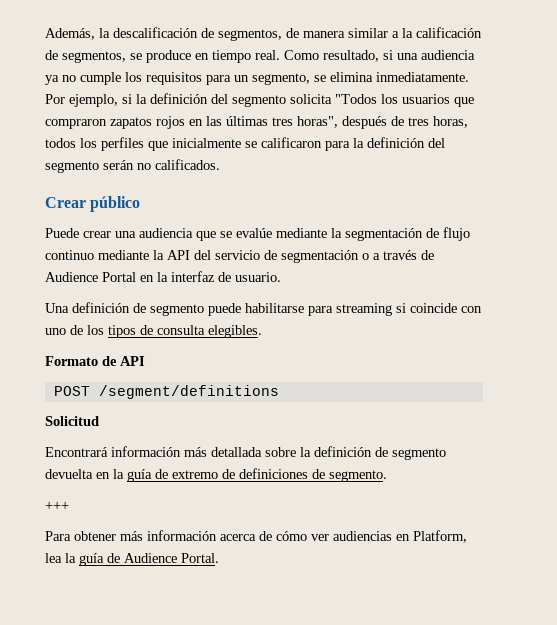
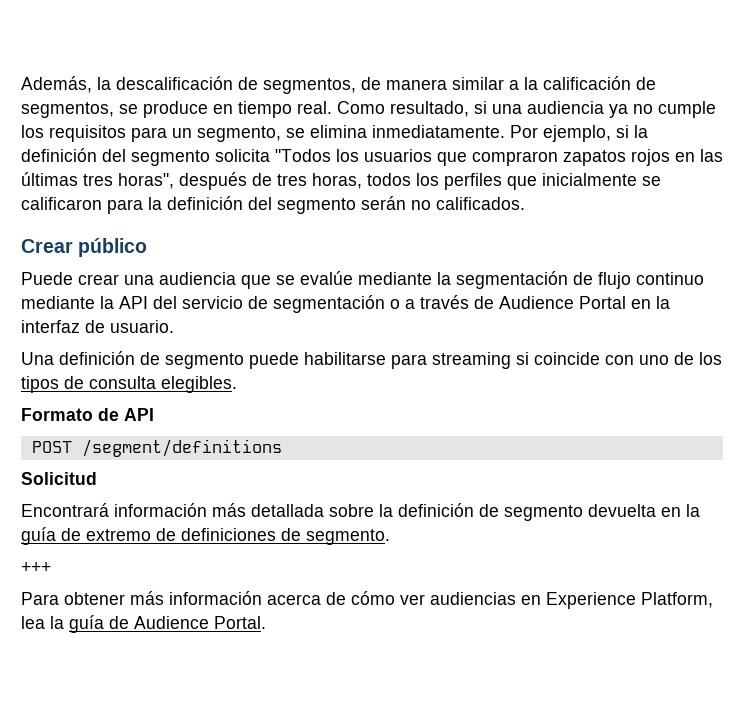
- Para obtener más información acerca de cómo ver audiencias en Platform, lea la guía de Audience Portal.
+ Para obtener más información acerca de cómo ver audiencias en Experience Platform, lea la guía de Audience Portal.

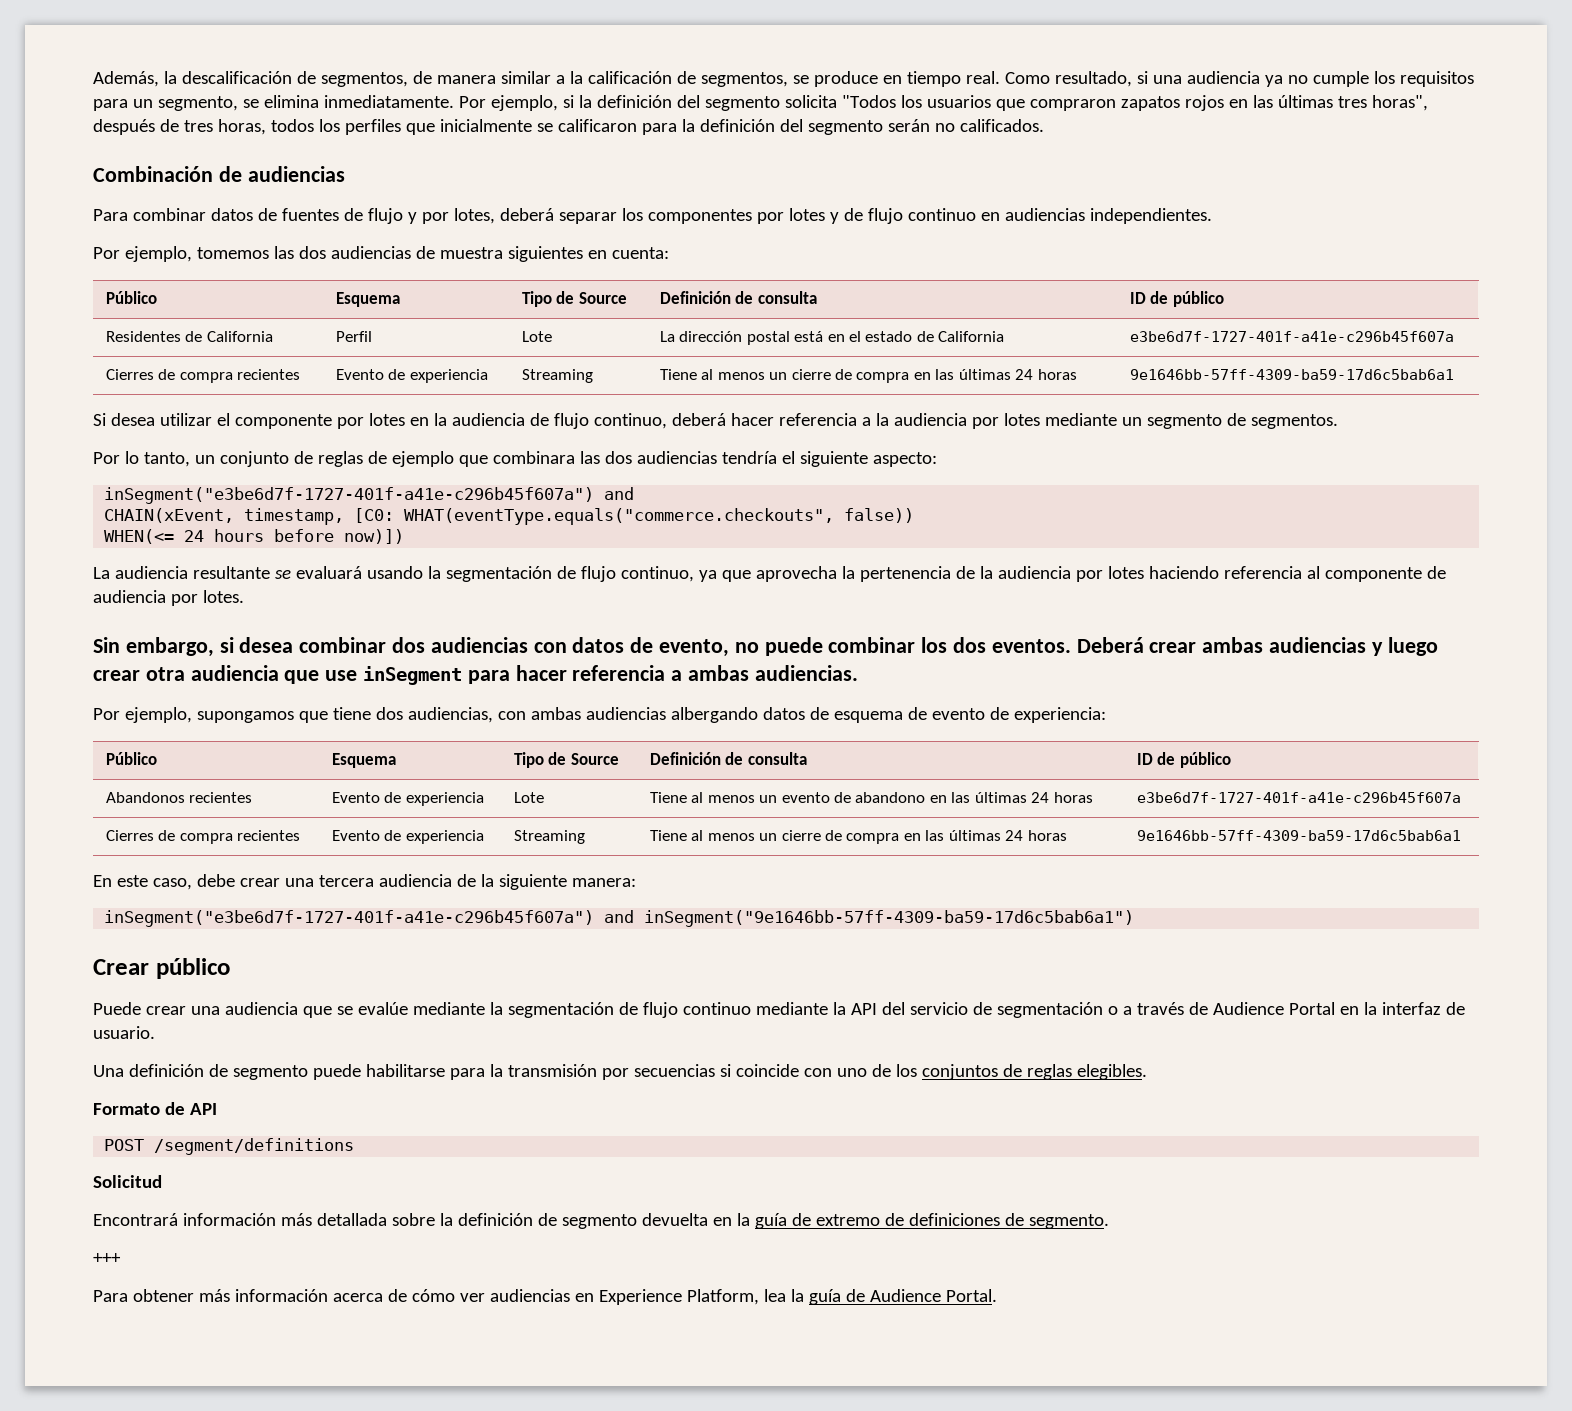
+ Combinación de audiencias
+ Para combinar datos de fuentes de flujo y por lotes, deberá separar los componentes por lotes y de flujo continuo en audiencias independientes.
+ Por ejemplo, tomemos las dos audiencias de muestra siguientes en cuenta:
+ Público | Esquema | Tipo de Source | Definición de consulta | ID de público
+ Residentes de California | Perfil | Lote | La dirección postal está en el estado de California | e3be6d7f-1727-401f-a41e-c296b45f607a
+ Cierres de compra recientes | Evento de experiencia | Streaming | Tiene al menos un cierre de compra en las últimas 24 horas | 9e1646bb-57ff-4309-ba59-17d6c5bab6a1
+ Si desea utilizar el componente por lotes en la audiencia de flujo continuo, deberá hacer referencia a la audiencia por lotes mediante un segmento de segmentos.
+ Por lo tanto, un conjunto de reglas de ejemplo que combinara las dos audiencias tendría el siguiente aspecto:
+ inSegment("e3be6d7f-1727-401f-a41e-c296b45f607a") and
+ CHAIN(xEvent, timestamp, [C0: WHAT(eventType.equals("commerce.checkouts", false))
+ WHEN(<= 24 hours before now)])
+ La audiencia resultante se evaluará usando la segmentación de flujo continuo, ya que aprovecha la pertenencia de la audiencia por lotes haciendo referencia al componente de audiencia por lotes.
+ Sin embargo, si desea combinar dos audiencias con datos de evento, no puede combinar los dos eventos. Deberá crear ambas audiencias y luego crear otra audiencia que use inSegment para hacer referencia a ambas audiencias.
+ Por ejemplo, supongamos que tiene dos audiencias, con ambas audiencias albergando datos de esquema de evento de experiencia:
+ Público | Esquema | Tipo de Source | Definición de consulta | ID de público
+ Abandonos recientes | Evento de experiencia | Lote | Tiene al menos un evento de abandono en las últimas 24 horas | e3be6d7f-1727-401f-a41e-c296b45f607a
+ Cierres de compra recientes | Evento de experiencia | Streaming | Tiene al menos un cierre de compra en las últimas 24 horas | 9e1646bb-57ff-4309-ba59-17d6c5bab6a1
+ En este caso, debe crear una tercera audiencia de la siguiente manera:
+ inSegment("e3be6d7f-1727-401f-a41e-c296b45f607a") and inSegment("9e1646bb-57ff-4309-ba59-17d6c5bab6a1")
- Una definición de segmento puede habilitarse para streaming si coincide con uno de los tipos de consulta elegibles.
+ Una definición de segmento puede habilitarse para la transmisión por secuencias si coincide con uno de los conjuntos de reglas elegibles.

